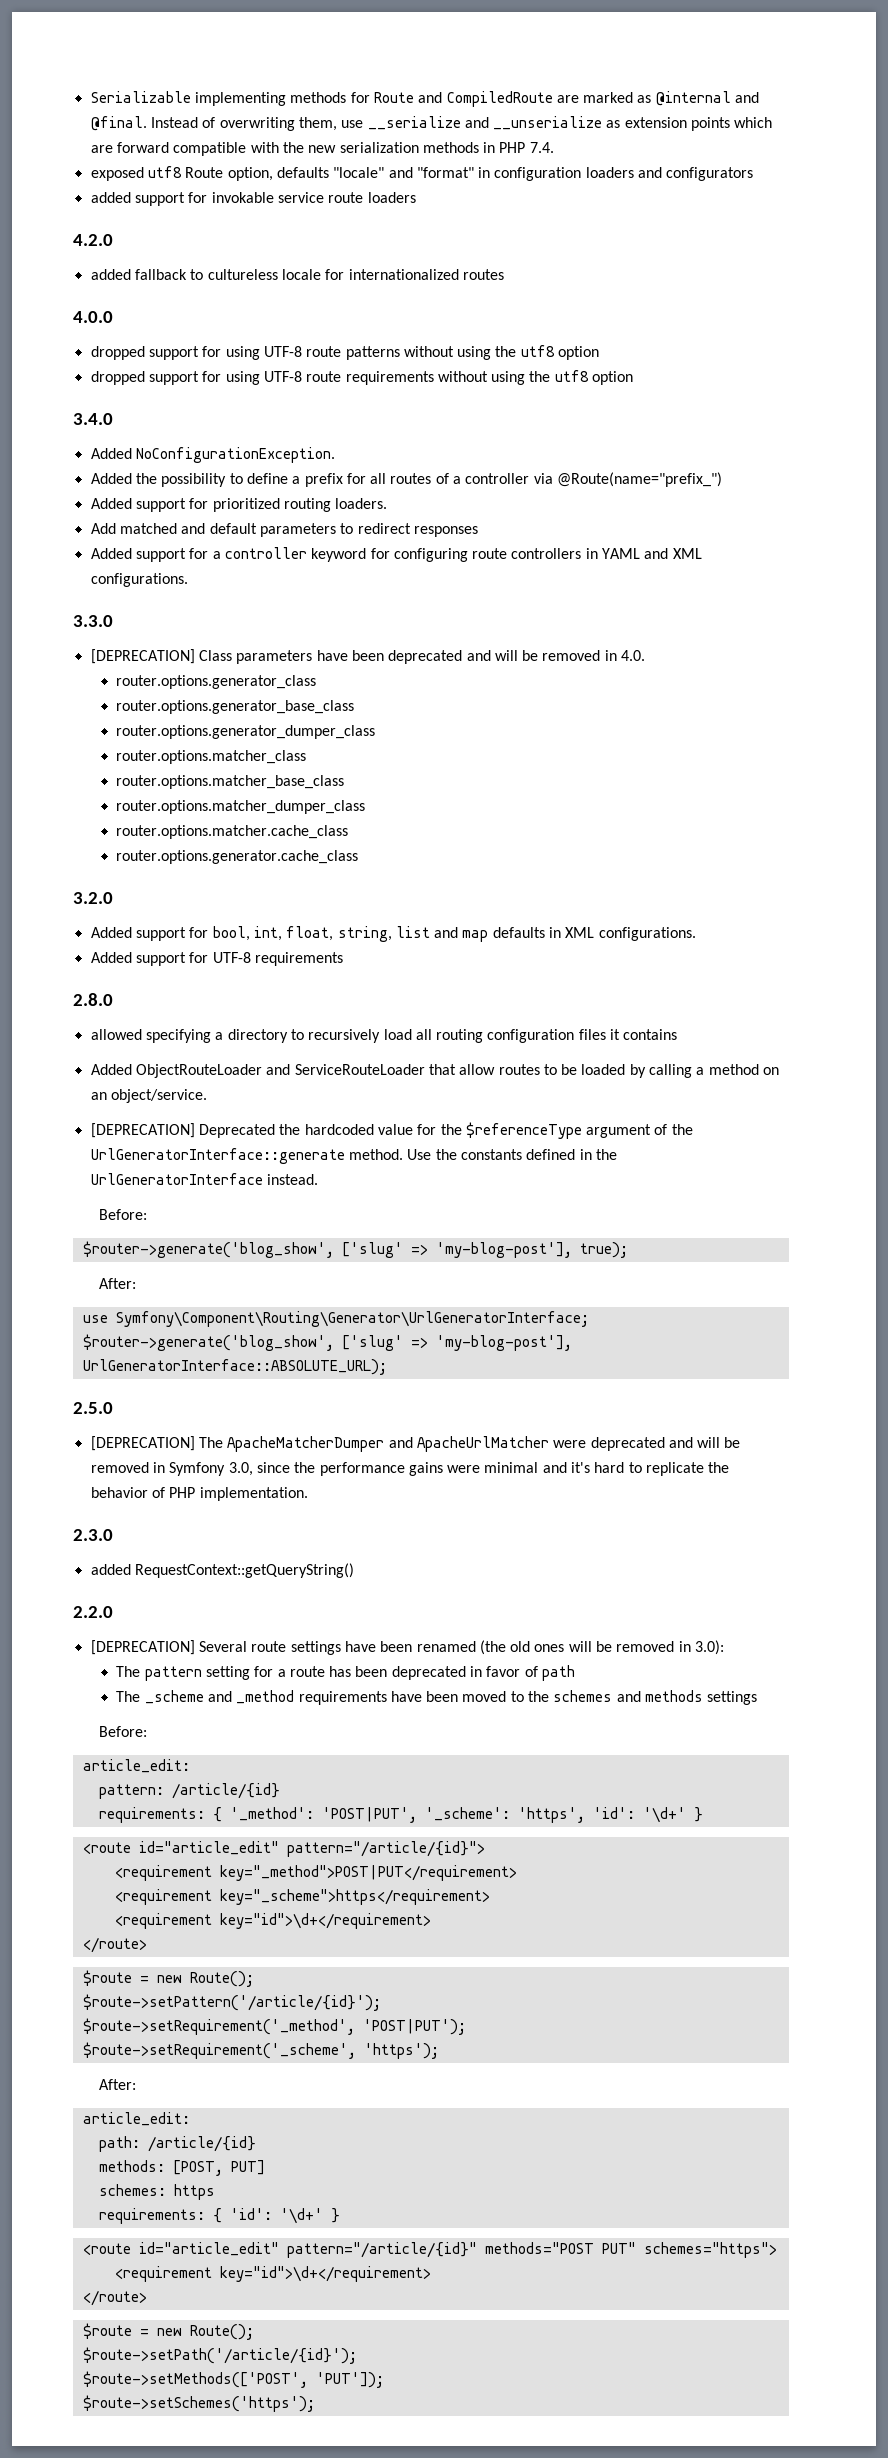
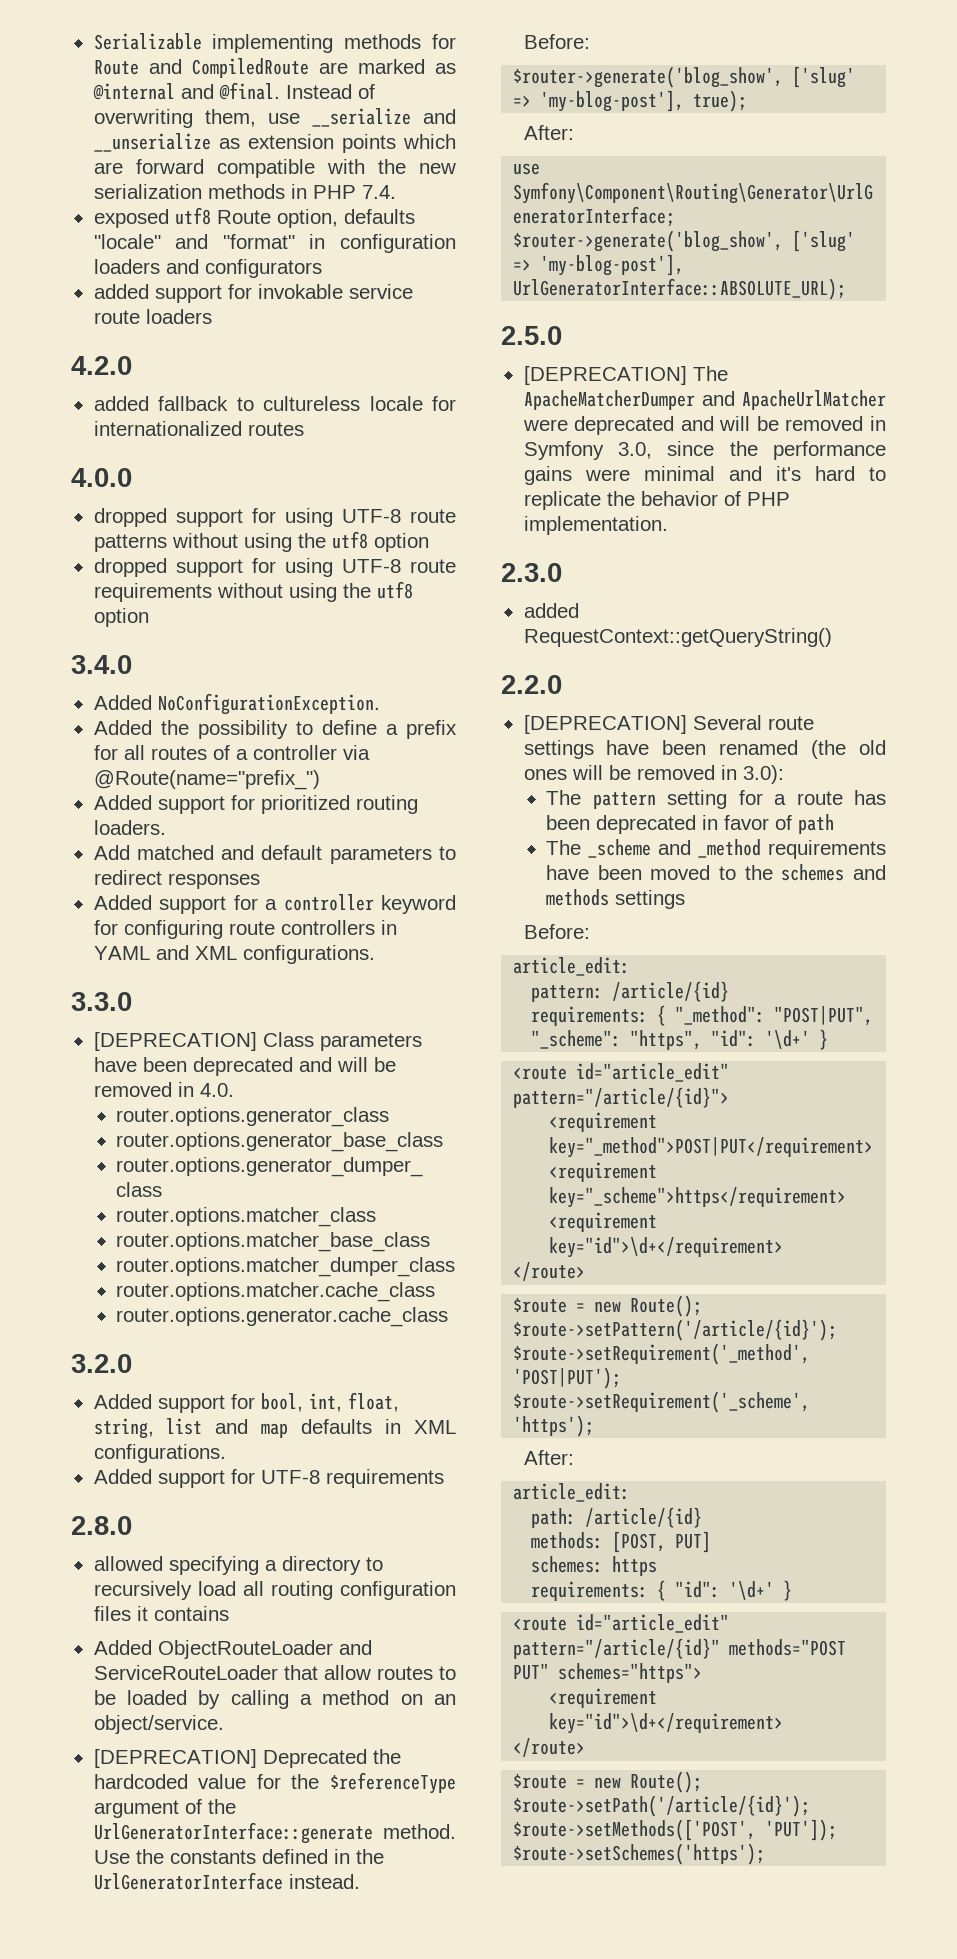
- requirements: { '_method': 'POST|PUT', '_scheme': 'https', 'id': '\d+' }
+ requirements: { "_method": "POST|PUT", "_scheme": "https", "id": '\d+' }
- requirements: { 'id': '\d+' }
+ requirements: { "id": '\d+' }

